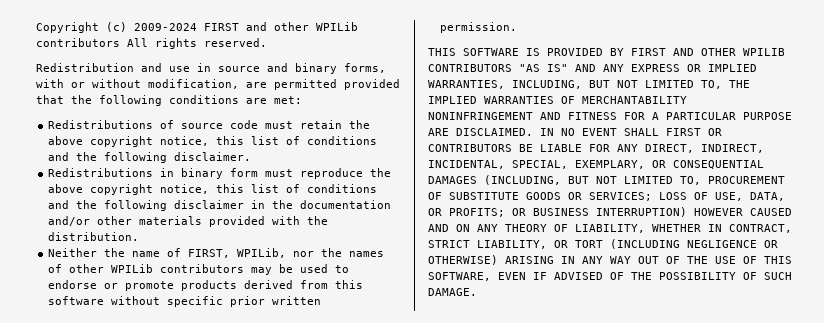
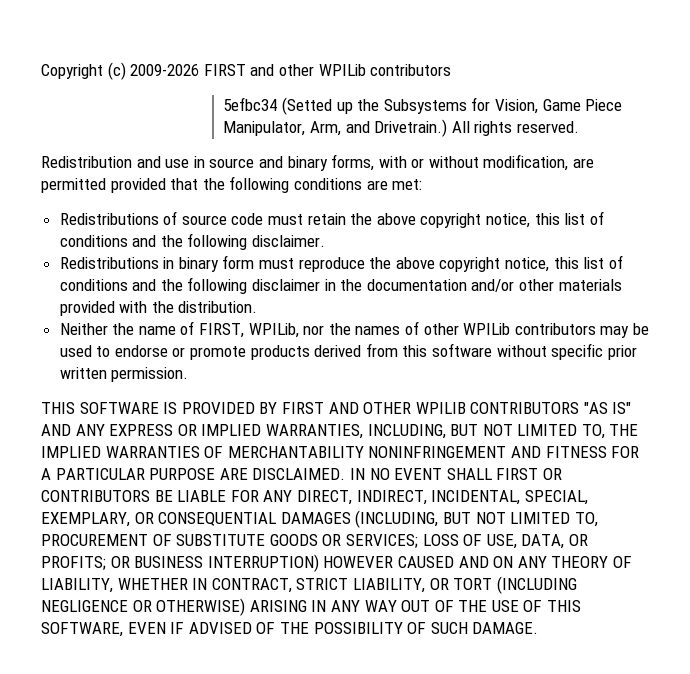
- Copyright (c) 2009-2024 FIRST and other WPILib contributors All rights reserved.
+ Copyright (c) 2009-2026 FIRST and other WPILib contributors
+ 5efbc34 (Setted up the Subsystems for Vision, Game Piece Manipulator, Arm, and Drivetrain.) All rights reserved.

